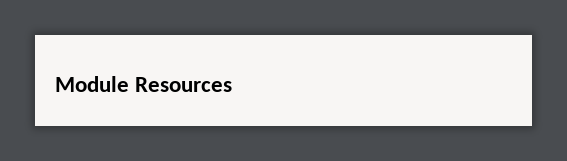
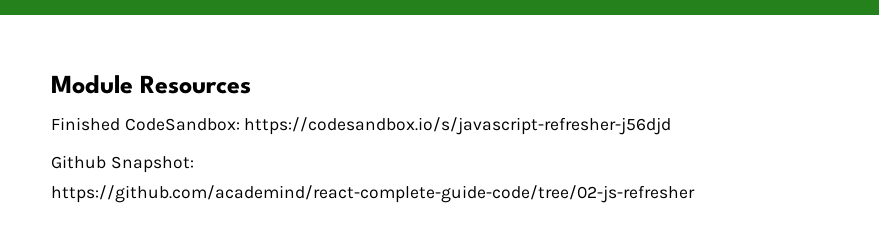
+ Finished CodeSandbox: https://codesandbox.io/s/javascript-refresher-j56djd
+ Github Snapshot: https://github.com/academind/react-complete-guide-code/tree/02-js-refresher

